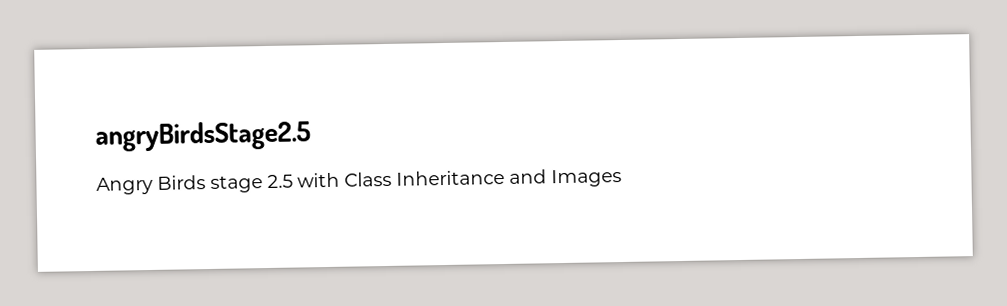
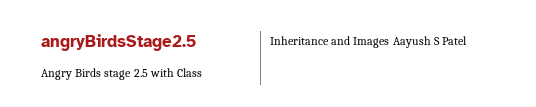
- Angry Birds stage 2.5 with Class Inheritance and Images
+ Angry Birds stage 2.5 with Class Inheritance and Images Aayush S Patel

